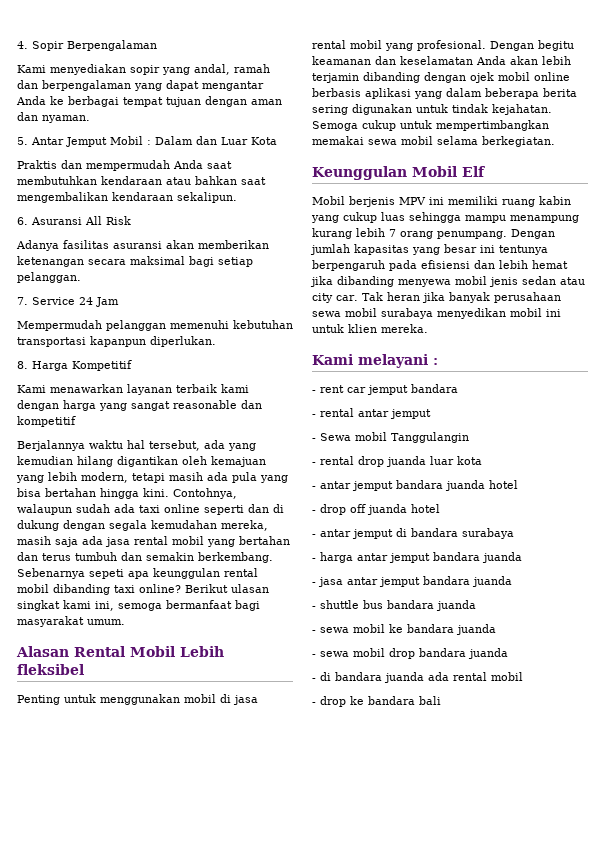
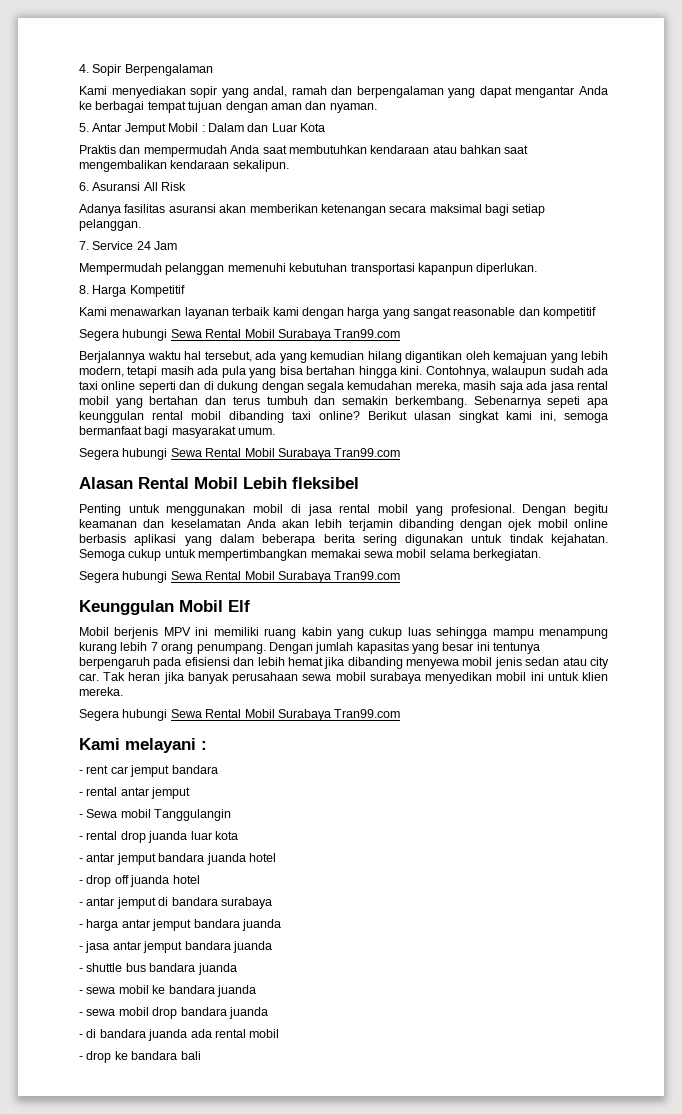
  Kami menawarkan layanan terbaik kami dengan harga yang sangat reasonable dan kompetitif
+ Segera hubungi Sewa Rental Mobil Surabaya Tran99.com
  Berikut ulasan singkat kami ini, semoga bermanfaat bagi masyarakat umum.
+ Segera hubungi Sewa Rental Mobil Surabaya Tran99.com
  Semoga cukup untuk mempertimbangkan memakai sewa mobil selama berkegiatan.
+ Segera hubungi Sewa Rental Mobil Surabaya Tran99.com
  Tak heran jika banyak perusahaan sewa mobil surabaya menyedikan mobil ini untuk klien mereka.
+ Segera hubungi Sewa Rental Mobil Surabaya Tran99.com

